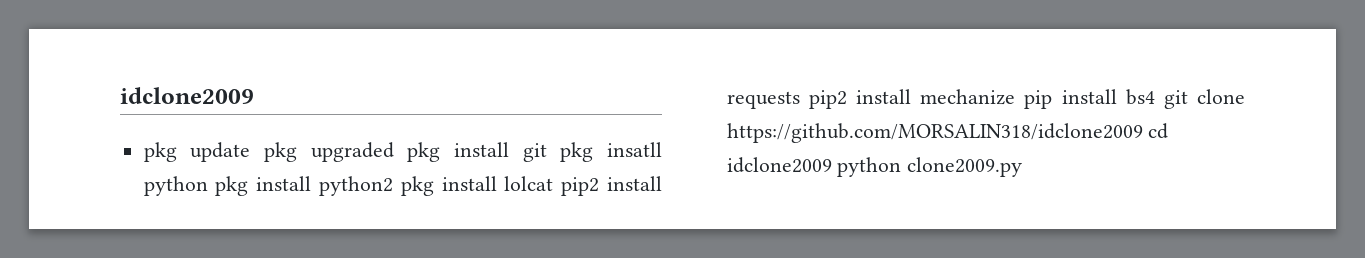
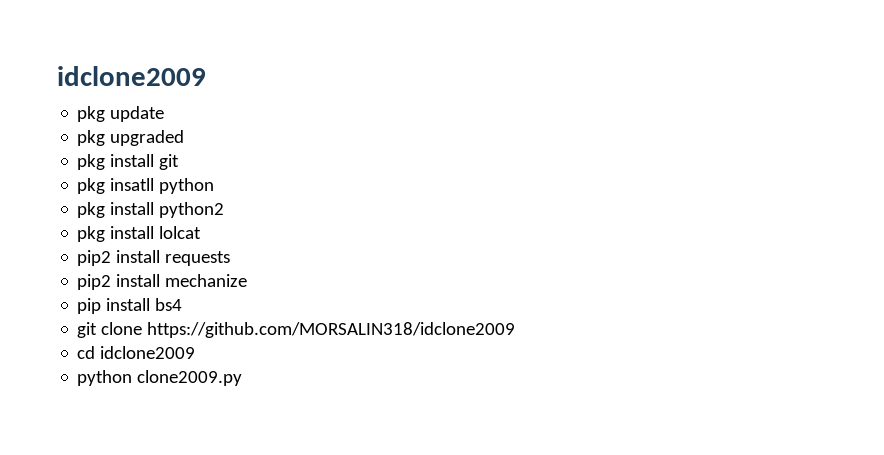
- pkg update pkg upgraded pkg install git pkg insatll python pkg install python2 pkg install lolcat pip2 install requests pip2 install mechanize pip install bs4 git clone https://github.com/MORSALIN318/idclone2009 cd idclone2009 python clone2009.py
+ pkg update
+ pkg upgraded
+ pkg install git
+ pkg insatll python
+ pkg install python2
+ pkg install lolcat
+ pip2 install requests
+ pip2 install mechanize
+ pip install bs4
+ git clone https://github.com/MORSALIN318/idclone2009
+ cd idclone2009
+ python clone2009.py

